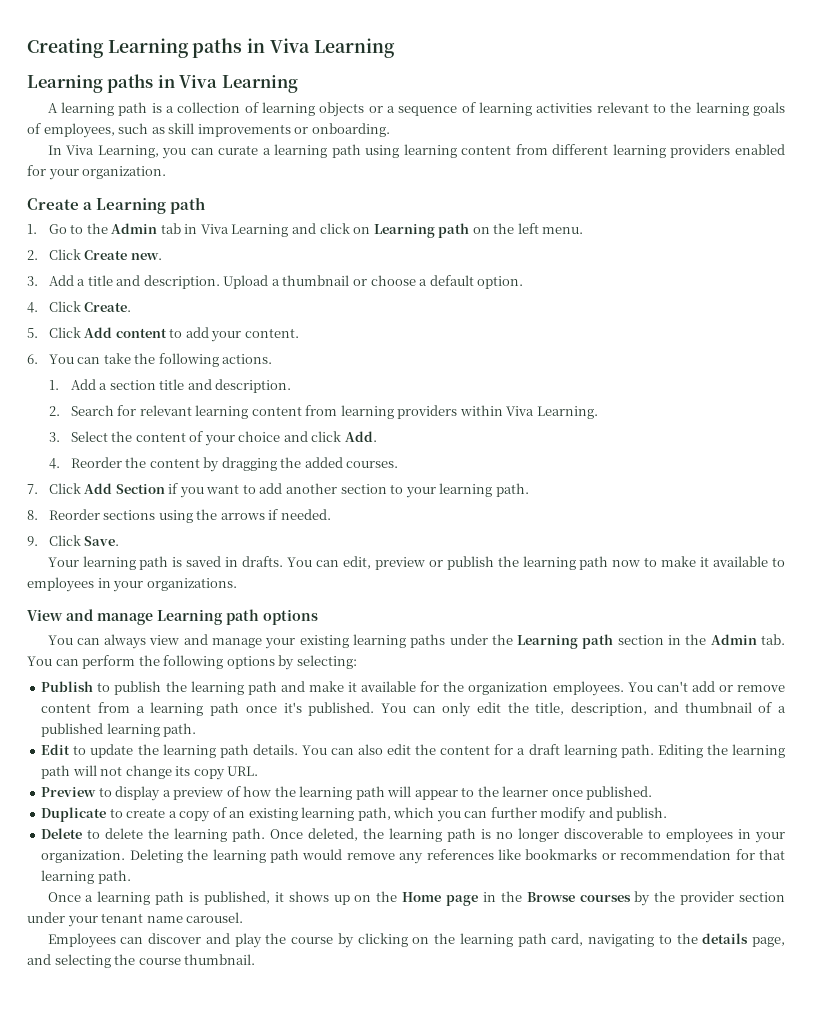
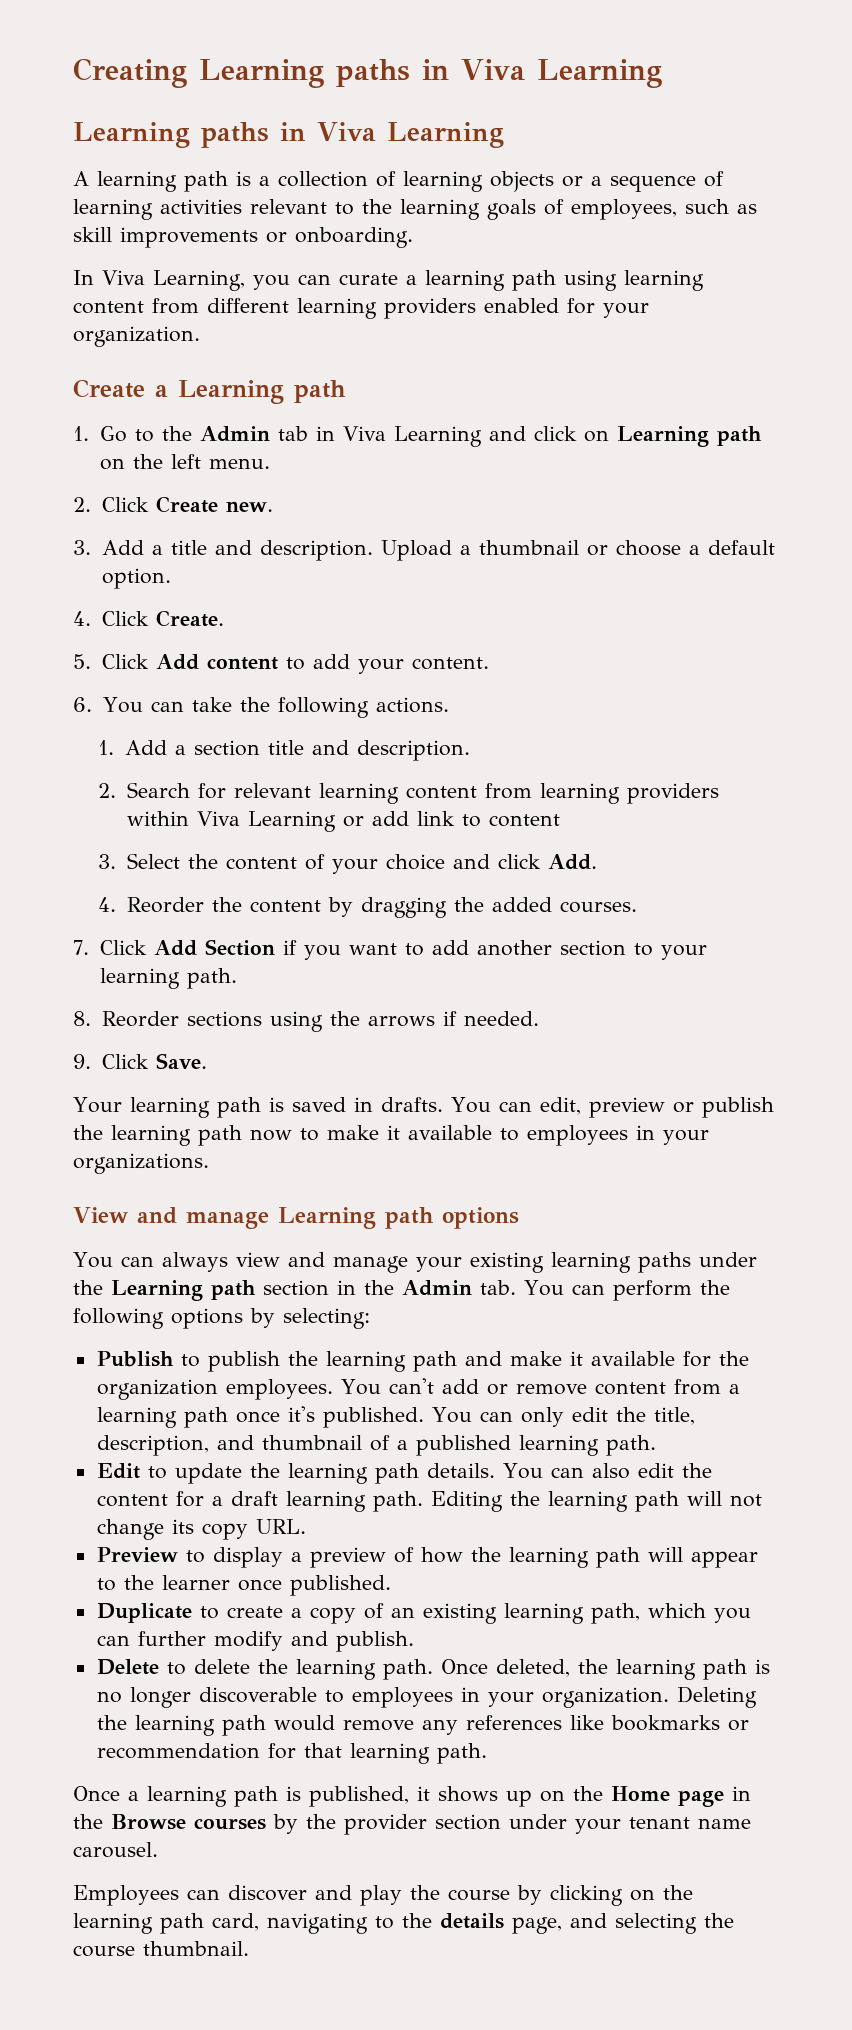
- 2. Search for relevant learning content from learning providers within Viva Learning.
+ 2. Search for relevant learning content from learning providers within Viva Learning or add link to content

